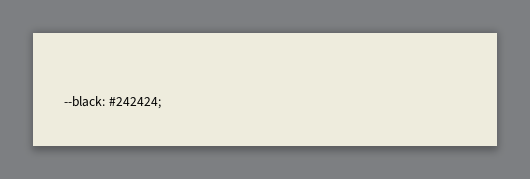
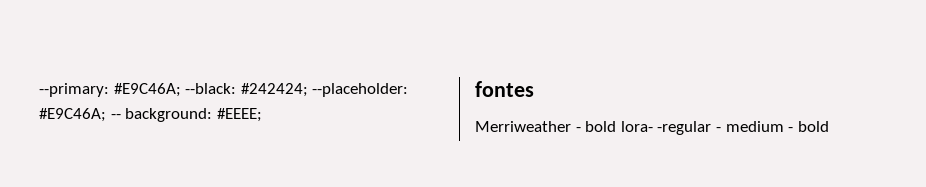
- --black: #242424;
+ --primary: #E9C46A; --black: #242424; --placeholder: #E9C46A; -- background: #EEEE;
+ fontes
+ Merriweather - bold lora- -regular - medium - bold

